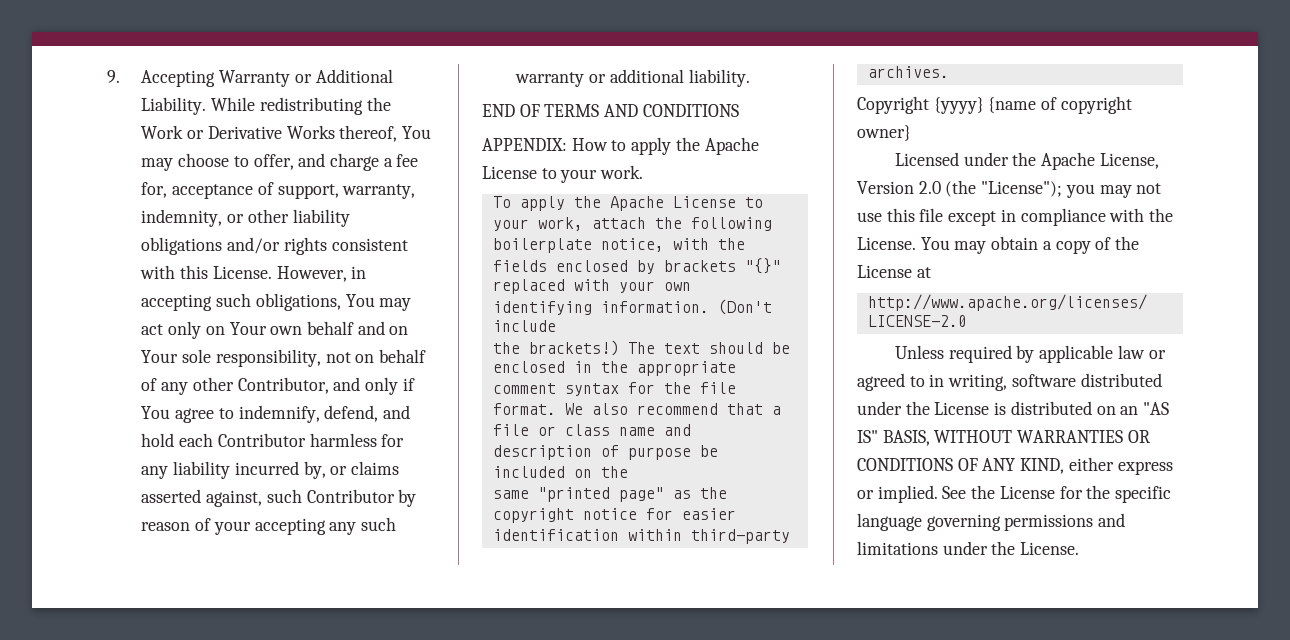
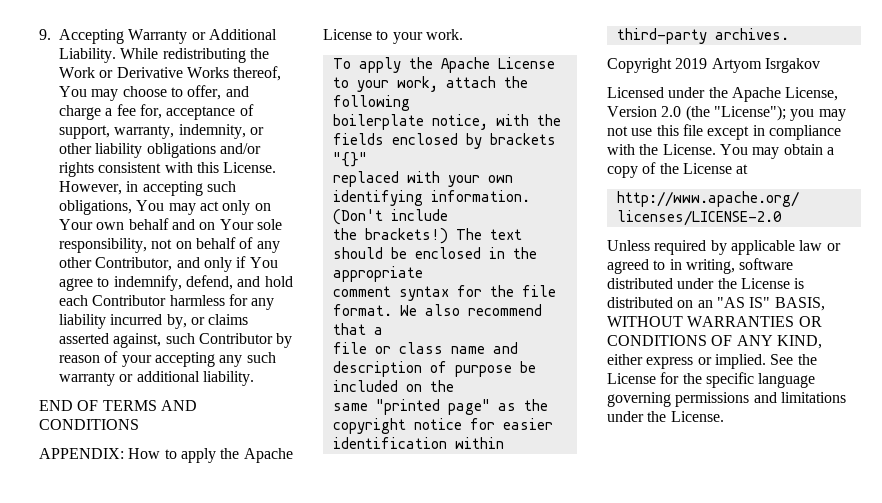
- Copyright {yyyy} {name of copyright owner}
+ Copyright 2019 Artyom Isrgakov

